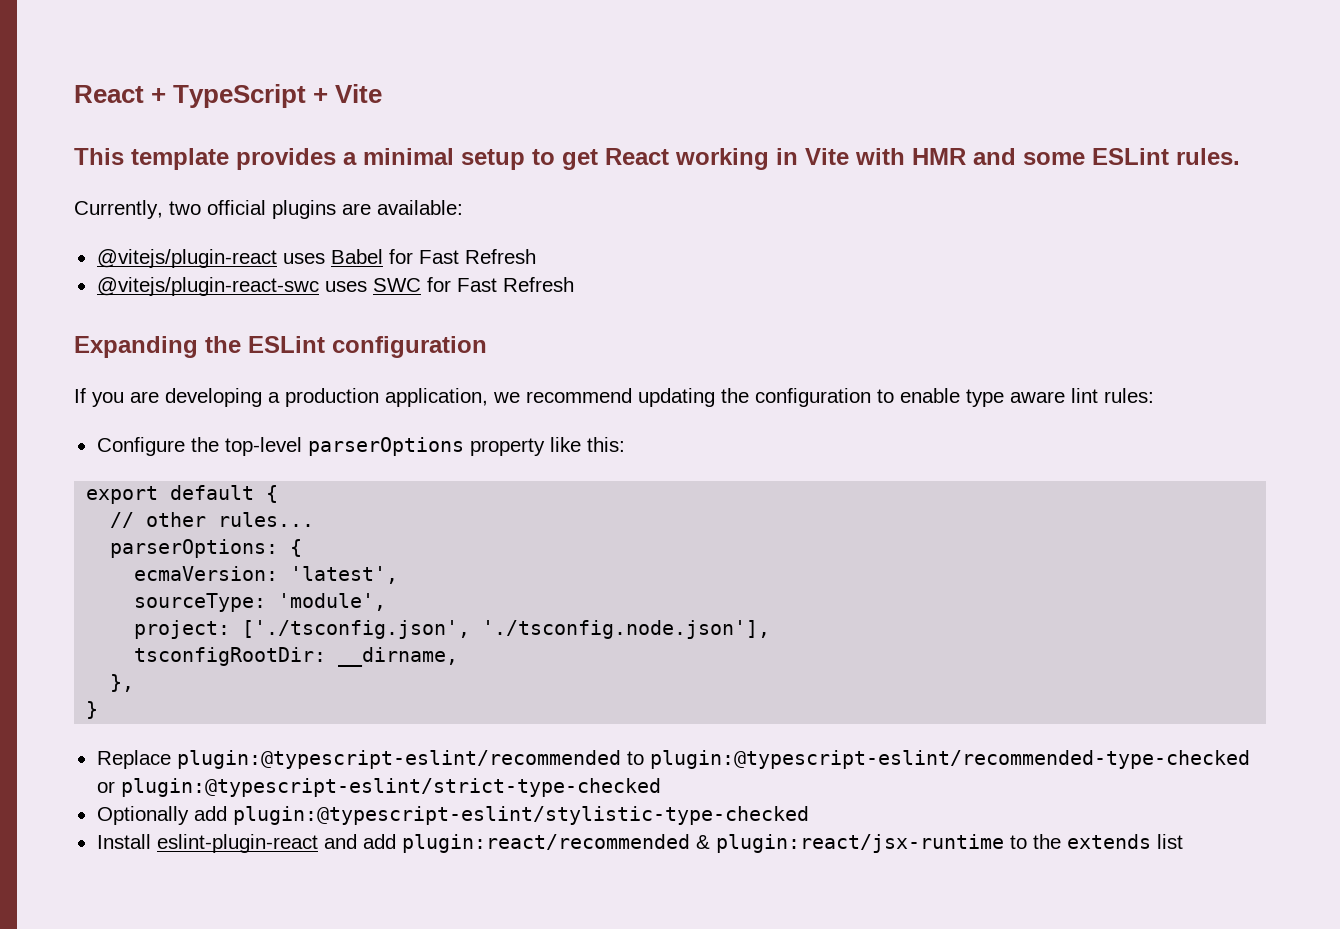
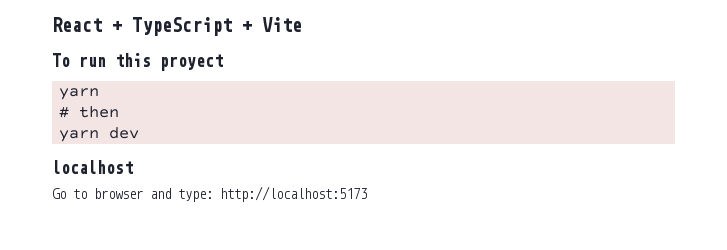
- This template provides a minimal setup to get React working in Vite with HMR and some ESLint rules.
- Currently, two official plugins are available:
- @vitejs/plugin-react uses Babel for Fast Refresh
- @vitejs/plugin-react-swc uses SWC for Fast Refresh
- Expanding the ESLint configuration
- If you are developing a production application, we recommend updating the configuration to enable type aware lint rules:
- Configure the top-level parserOptions property like this:
- export default {
- // other rules...
- parserOptions: {
- ecmaVersion: 'latest',
- sourceType: 'module',
- project: ['./tsconfig.json', './tsconfig.node.json'],
- tsconfigRootDir: __dirname,
- },
- }
- Replace plugin:@typescript-eslint/recommended to plugin:@typescript-eslint/recommended-type-checked or plugin:@typescript-eslint/strict-type-checked
- Optionally add plugin:@typescript-eslint/stylistic-type-checked
- Install eslint-plugin-react and add plugin:react/recommended & plugin:react/jsx-runtime to the extends list
+ To run this proyect
+ yarn
+ # then
+ yarn dev
+ localhost
+ Go to browser and type: http://localhost:5173

